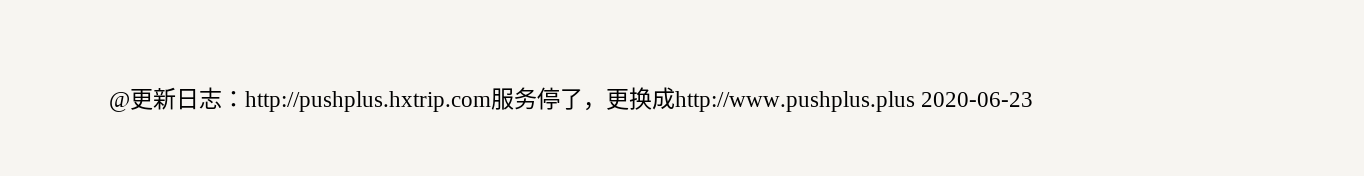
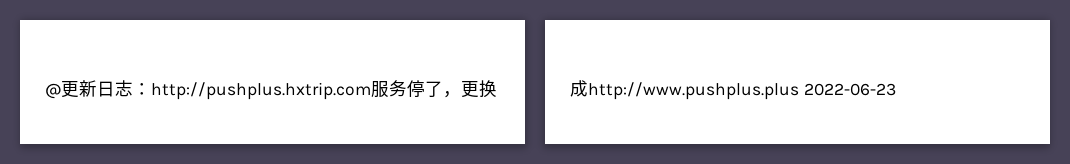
- @更新日志：http://pushplus.hxtrip.com服务停了，更换成http://www.pushplus.plus 2020-06-23
+ @更新日志：http://pushplus.hxtrip.com服务停了，更换成http://www.pushplus.plus 2022-06-23

